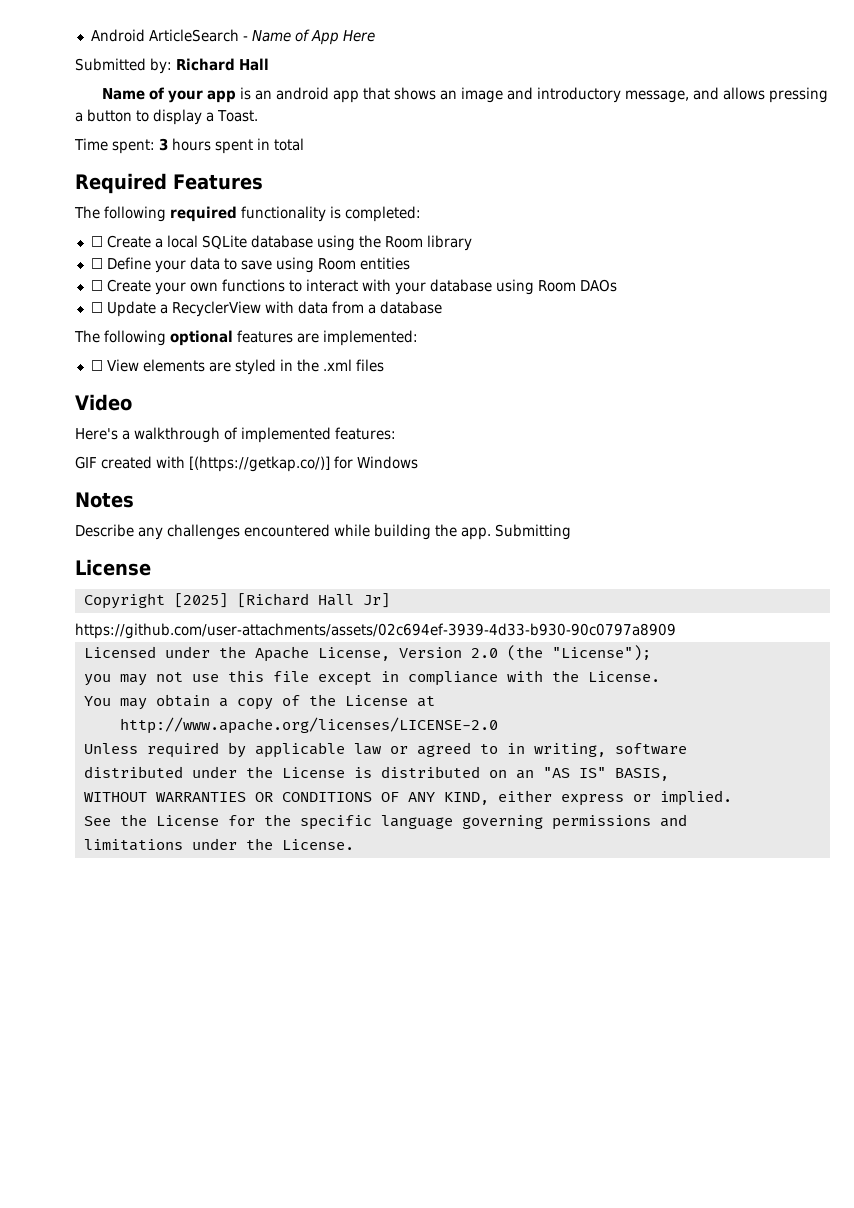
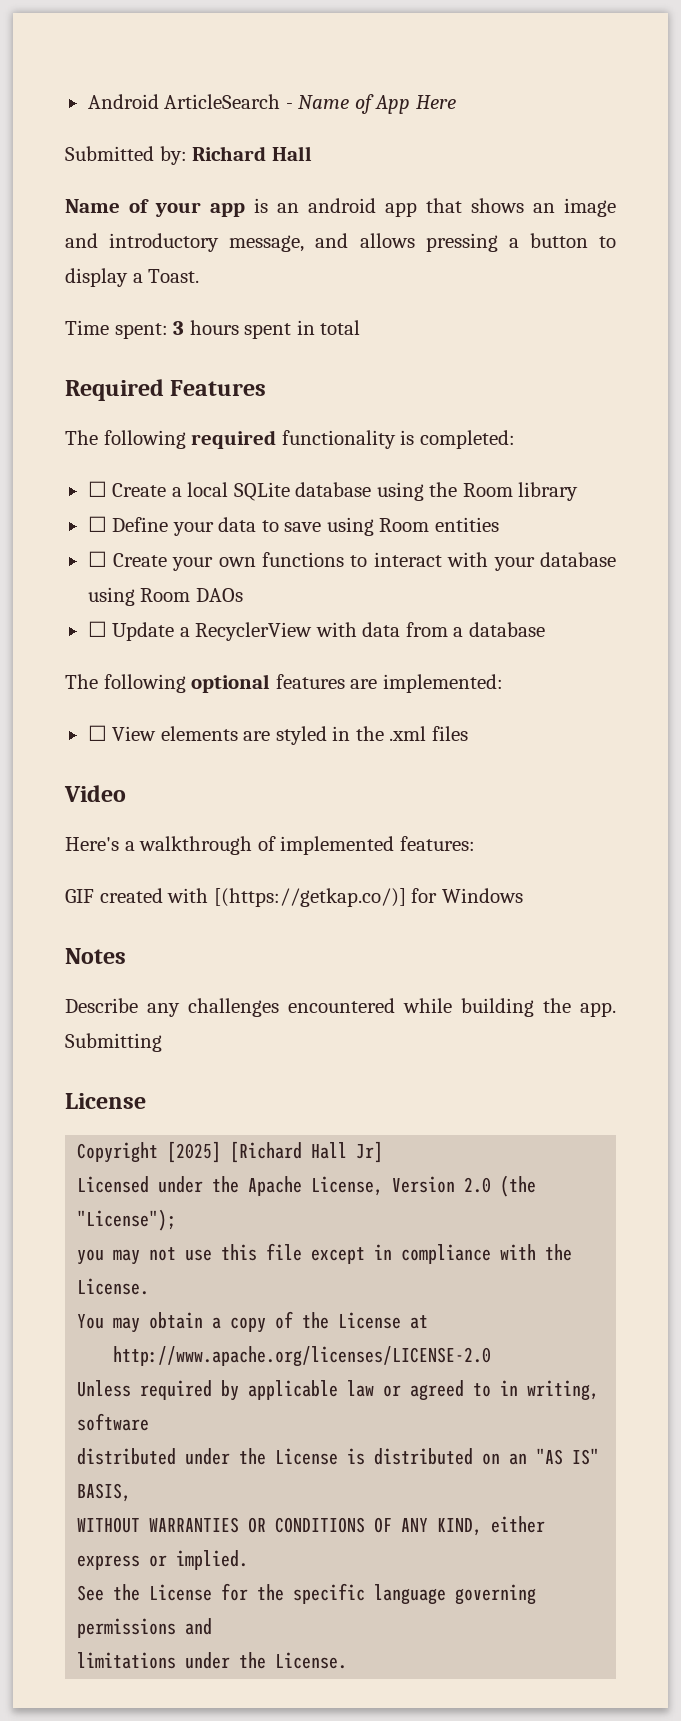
- https://github.com/user-attachments/assets/02c694ef-3939-4d33-b930-90c0797a8909

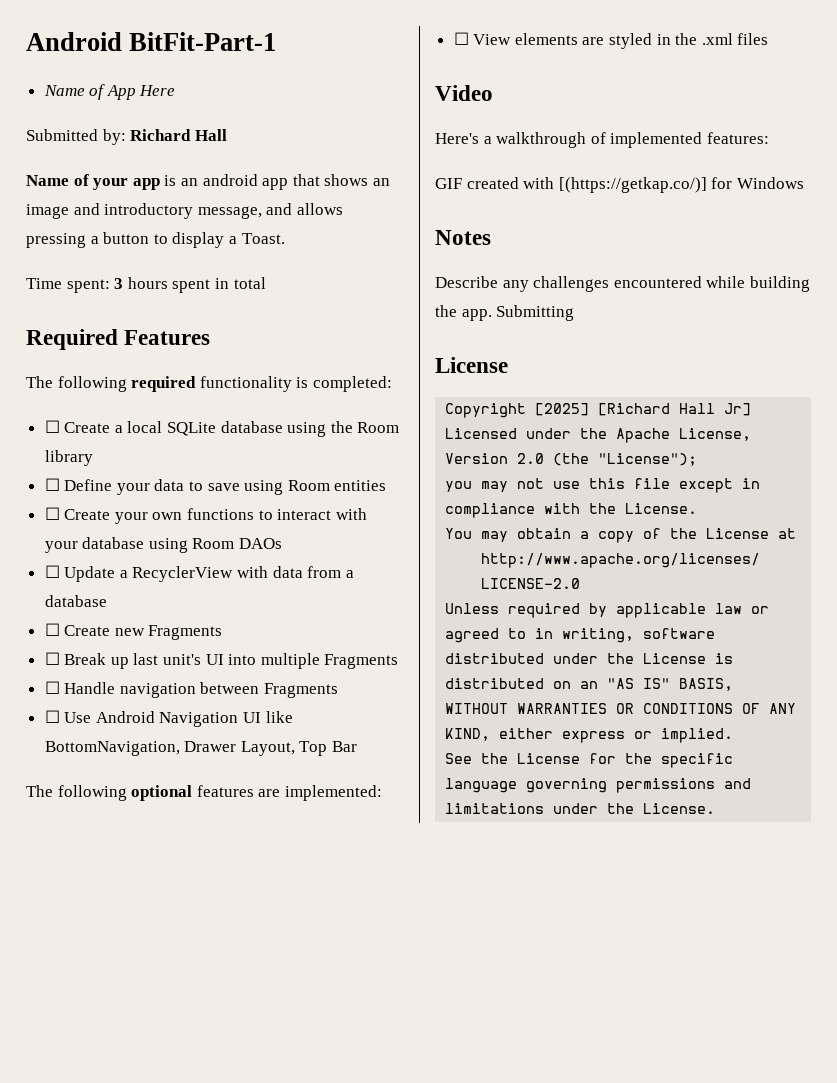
- Android ArticleSearch - Name of App Here
+ Android BitFit-Part-1
+ Name of App Here
+ ☐ Create new Fragments
+ ☐ Break up last unit's UI into multiple Fragments
+ ☐ Handle navigation between Fragments
+ ☐ Use Android Navigation UI like BottomNavigation, Drawer Layout, Top Bar

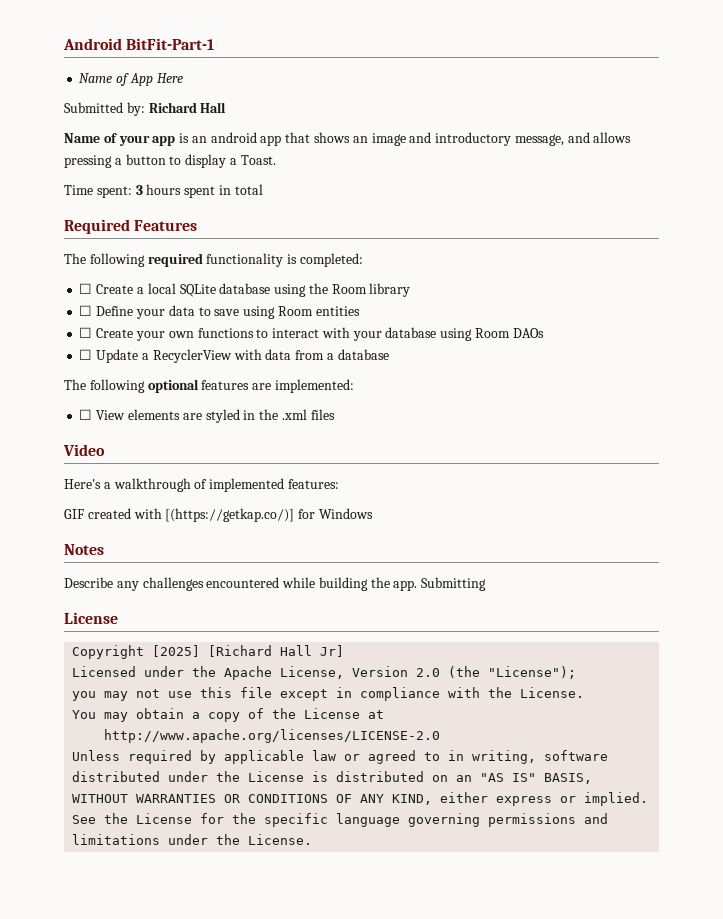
- ☐ Create new Fragments
- ☐ Break up last unit's UI into multiple Fragments
- ☐ Handle navigation between Fragments
- ☐ Use Android Navigation UI like BottomNavigation, Drawer Layout, Top Bar

